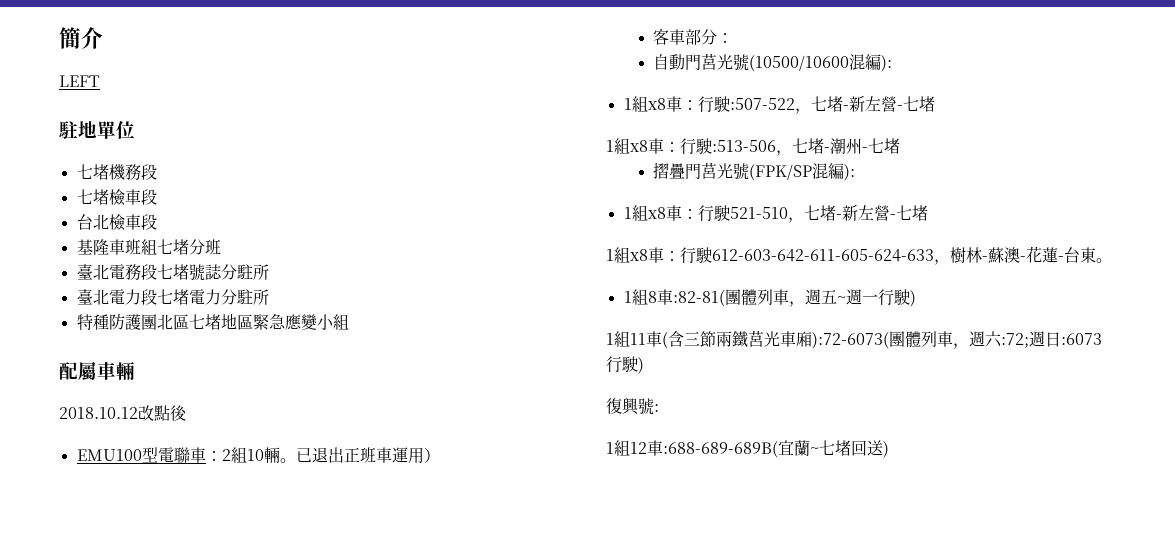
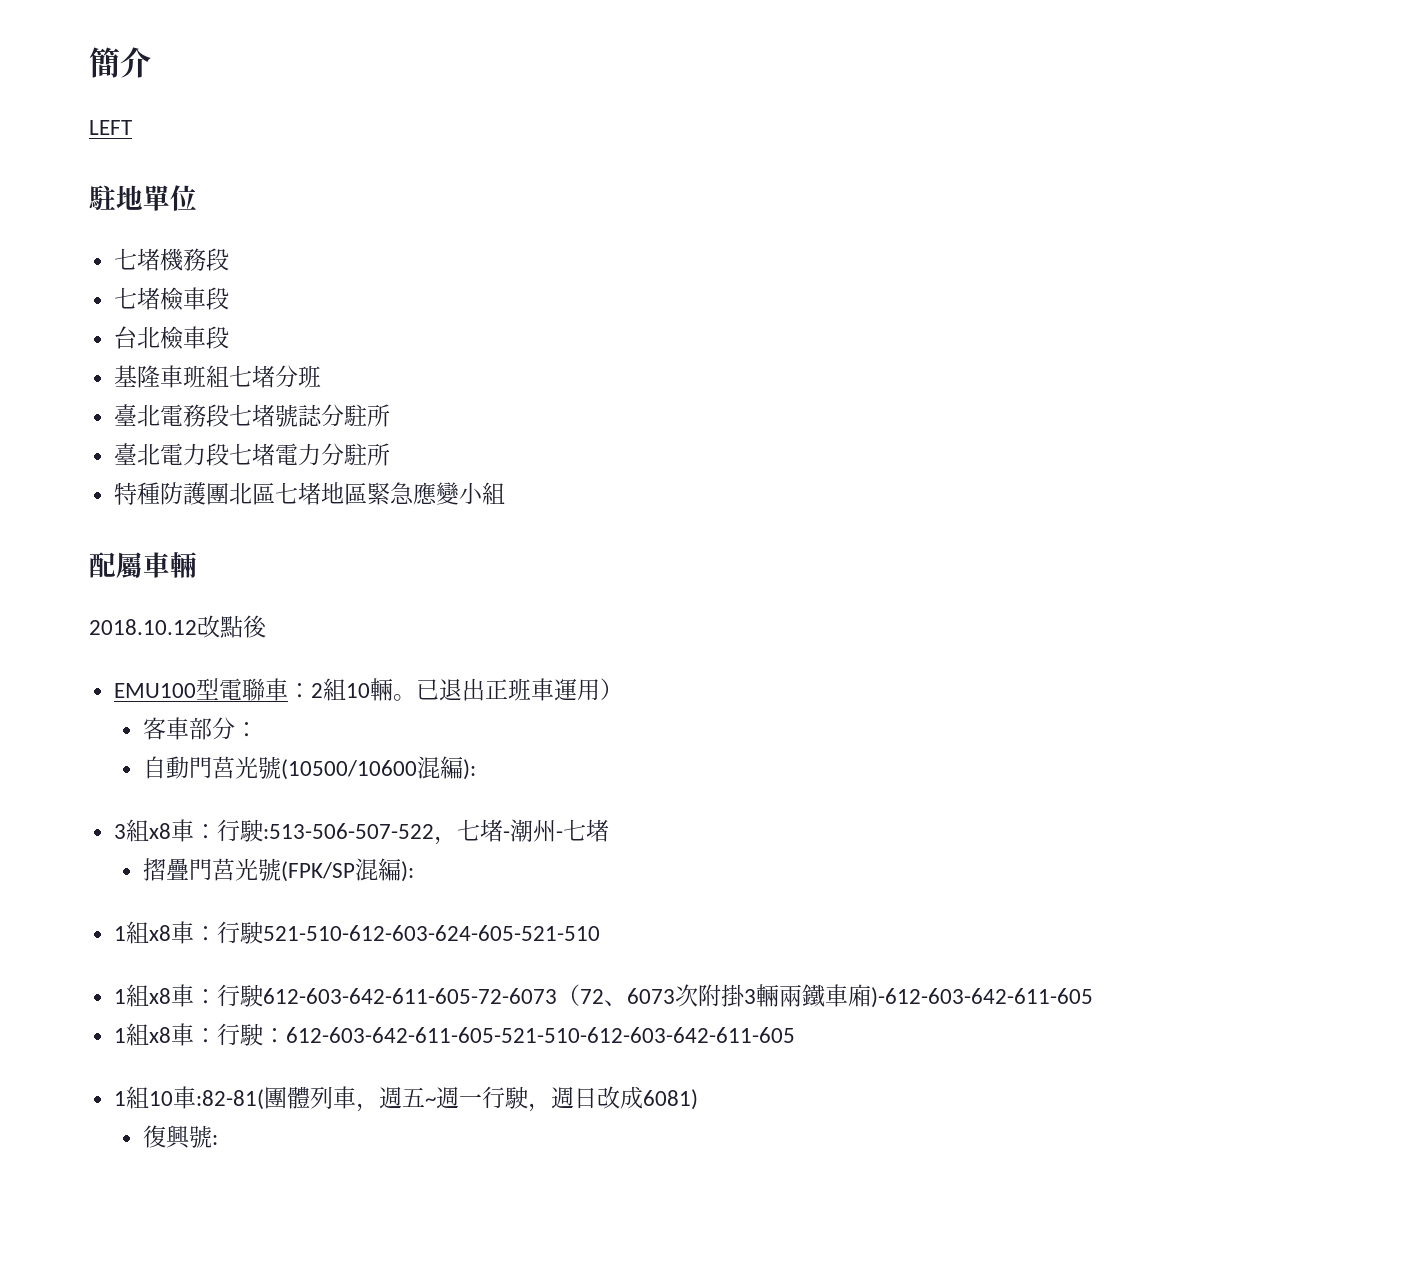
- 1組x8車：行駛:507-522，七堵-新左營-七堵
- 1組x8車：行駛:513-506，七堵-潮州-七堵
+ 3組x8車：行駛:513-506-507-522，七堵-潮州-七堵
- 1組x8車：行駛521-510，七堵-新左營-七堵
- 1組x8車：行駛612-603-642-611-605-624-633，樹林-蘇澳-花蓮-台東。
- 1組8車:82-81(團體列車，週五~週一行駛)
- 1組11車(含三節兩鐵莒光車廂):72-6073(團體列車，週六:72;週日:6073行駛)
+ 1組x8車：行駛521-510-612-603-624-605-521-510
+ 1組x8車：行駛612-603-642-611-605-72-6073（72、6073次附掛3輛兩鐵車廂)-612-603-642-611-605
+ 1組x8車：行駛：612-603-642-611-605-521-510-612-603-642-611-605
+ 1組10車:82-81(團體列車，週五~週一行駛，週日改成6081)
  復興號:
- 1組12車:688-689-689B(宜蘭~七堵回送)

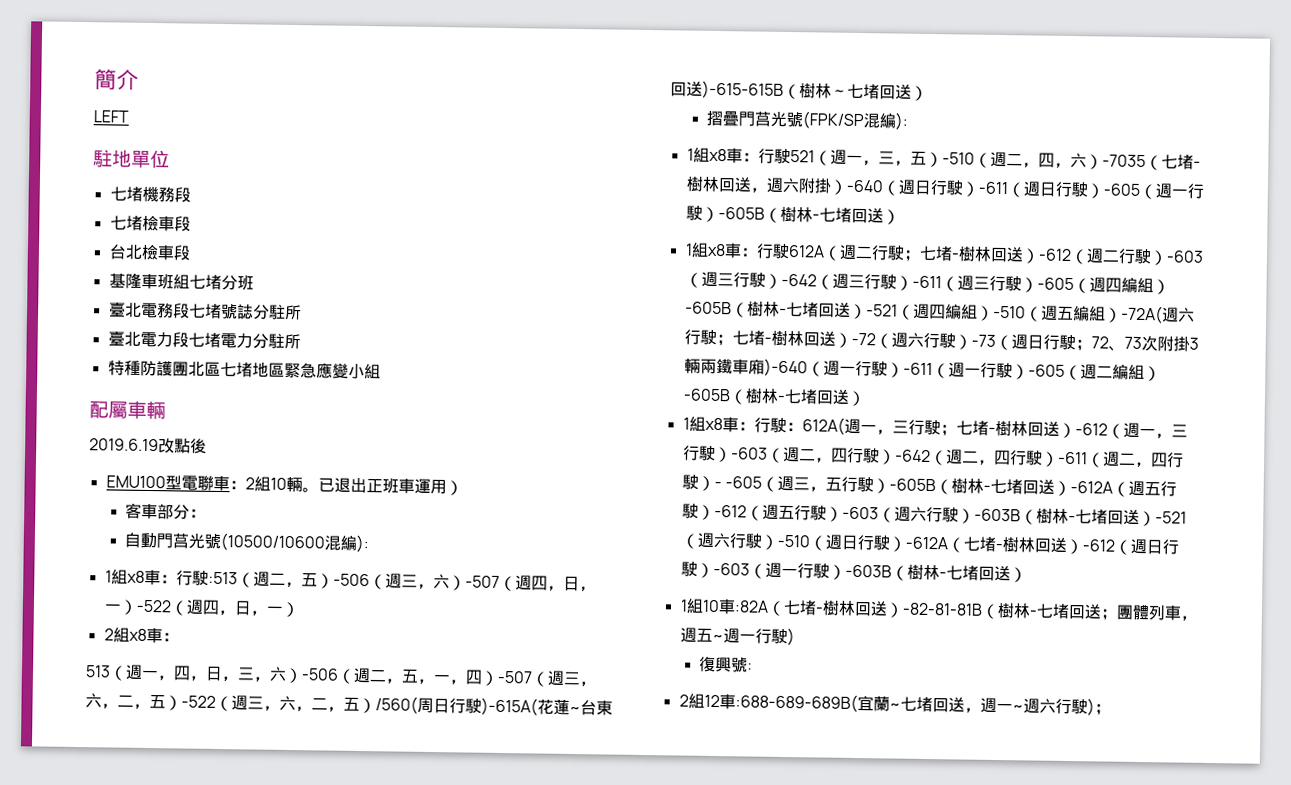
- 2018.10.12改點後
+ 2019.6.19改點後
- 3組x8車：行駛:513-506-507-522，七堵-潮州-七堵
+ 1組x8車：行駛:513（週二，五）-506（週三，六）-507（週四，日，一）-522（週四，日，一）
+ 2組x8車：
+ 513（週一，四，日，三，六）-506（週二，五，一，四）-507（週三，六，二，五）-522（週三，六，二，五）/560(周日行駛)-615A(花蓮~台東回送)-615-615B（樹林～七堵回送）
- 1組x8車：行駛521-510-612-603-624-605-521-510
- 1組x8車：行駛612-603-642-611-605-72-6073（72、6073次附掛3輛兩鐵車廂)-612-603-642-611-605
+ 1組x8車：行駛521（週一，三，五）-510（週二，四，六）-7035（七堵-樹林回送，週六附掛）-640（週日行駛）-611（週日行駛）-605（週一行駛）-605B（樹林-七堵回送）
+ 1組x8車：行駛612A（週二行駛；七堵-樹林回送）-612（週二行駛）-603（週三行駛）-642（週三行駛）-611（週三行駛）-605（週四編組）-605B（樹林-七堵回送）-521（週四編組）-510（週五編組）-72A(週六行駛；七堵-樹林回送）-72（週六行駛）-73（週日行駛；72、73次附掛3輛兩鐵車廂)-640（週一行駛）-611（週一行駛）-605（週二編組）-605B（樹林-七堵回送）
- 1組x8車：行駛：612-603-642-611-605-521-510-612-603-642-611-605
- 1組10車:82-81(團體列車，週五~週一行駛，週日改成6081)
+ 1組x8車：行駛：612A(週一，三行駛；七堵-樹林回送）-612（週一，三行駛）-603（週二，四行駛）-642（週二，四行駛）-611（週二，四行駛）- -605（週三，五行駛）-605B（樹林-七堵回送）-612A（週五行駛）-612（週五行駛）-603（週六行駛）-603B（樹林-七堵回送）-521（週六行駛）-510（週日行駛）-612A（七堵-樹林回送）-612（週日行駛）-603（週一行駛）-603B（樹林-七堵回送）
+ 1組10車:82A（七堵-樹林回送）-82-81-81B（樹林-七堵回送；團體列車，週五~週一行駛)
+ 2組12車:688-689-689B(宜蘭~七堵回送，週一~週六行駛)；

